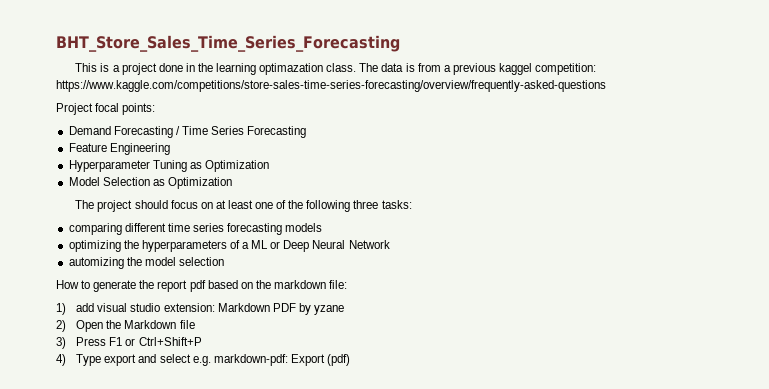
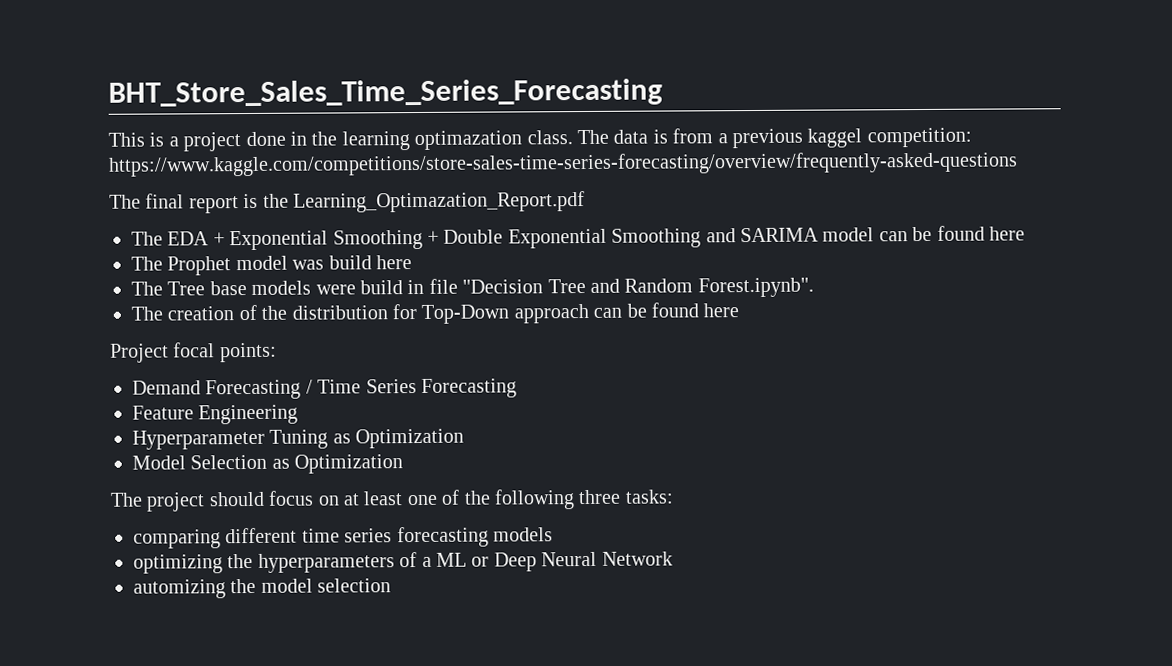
+ The final report is the Learning_Optimazation_Report.pdf
+ The EDA + Exponential Smoothing + Double Exponential Smoothing and SARIMA model can be found here
+ The Prophet model was build here
+ The Tree base models were build in file "Decision Tree and Random Forest.ipynb".
+ The creation of the distribution for Top-Down approach can be found here
- How to generate the report pdf based on the markdown file:
- 1) add visual studio extension: Markdown PDF by yzane
- 2) Open the Markdown file
- 3) Press F1 or Ctrl+Shift+P
- 4) Type export and select e.g. markdown-pdf: Export (pdf)

